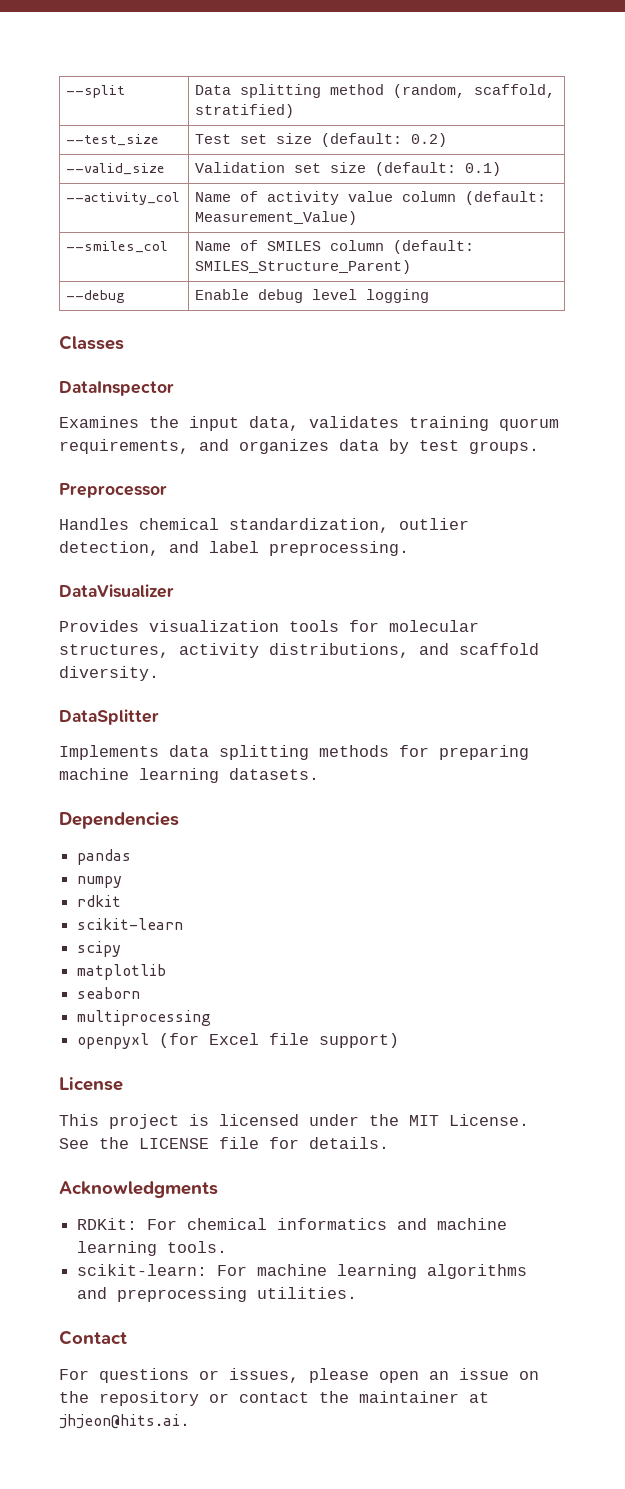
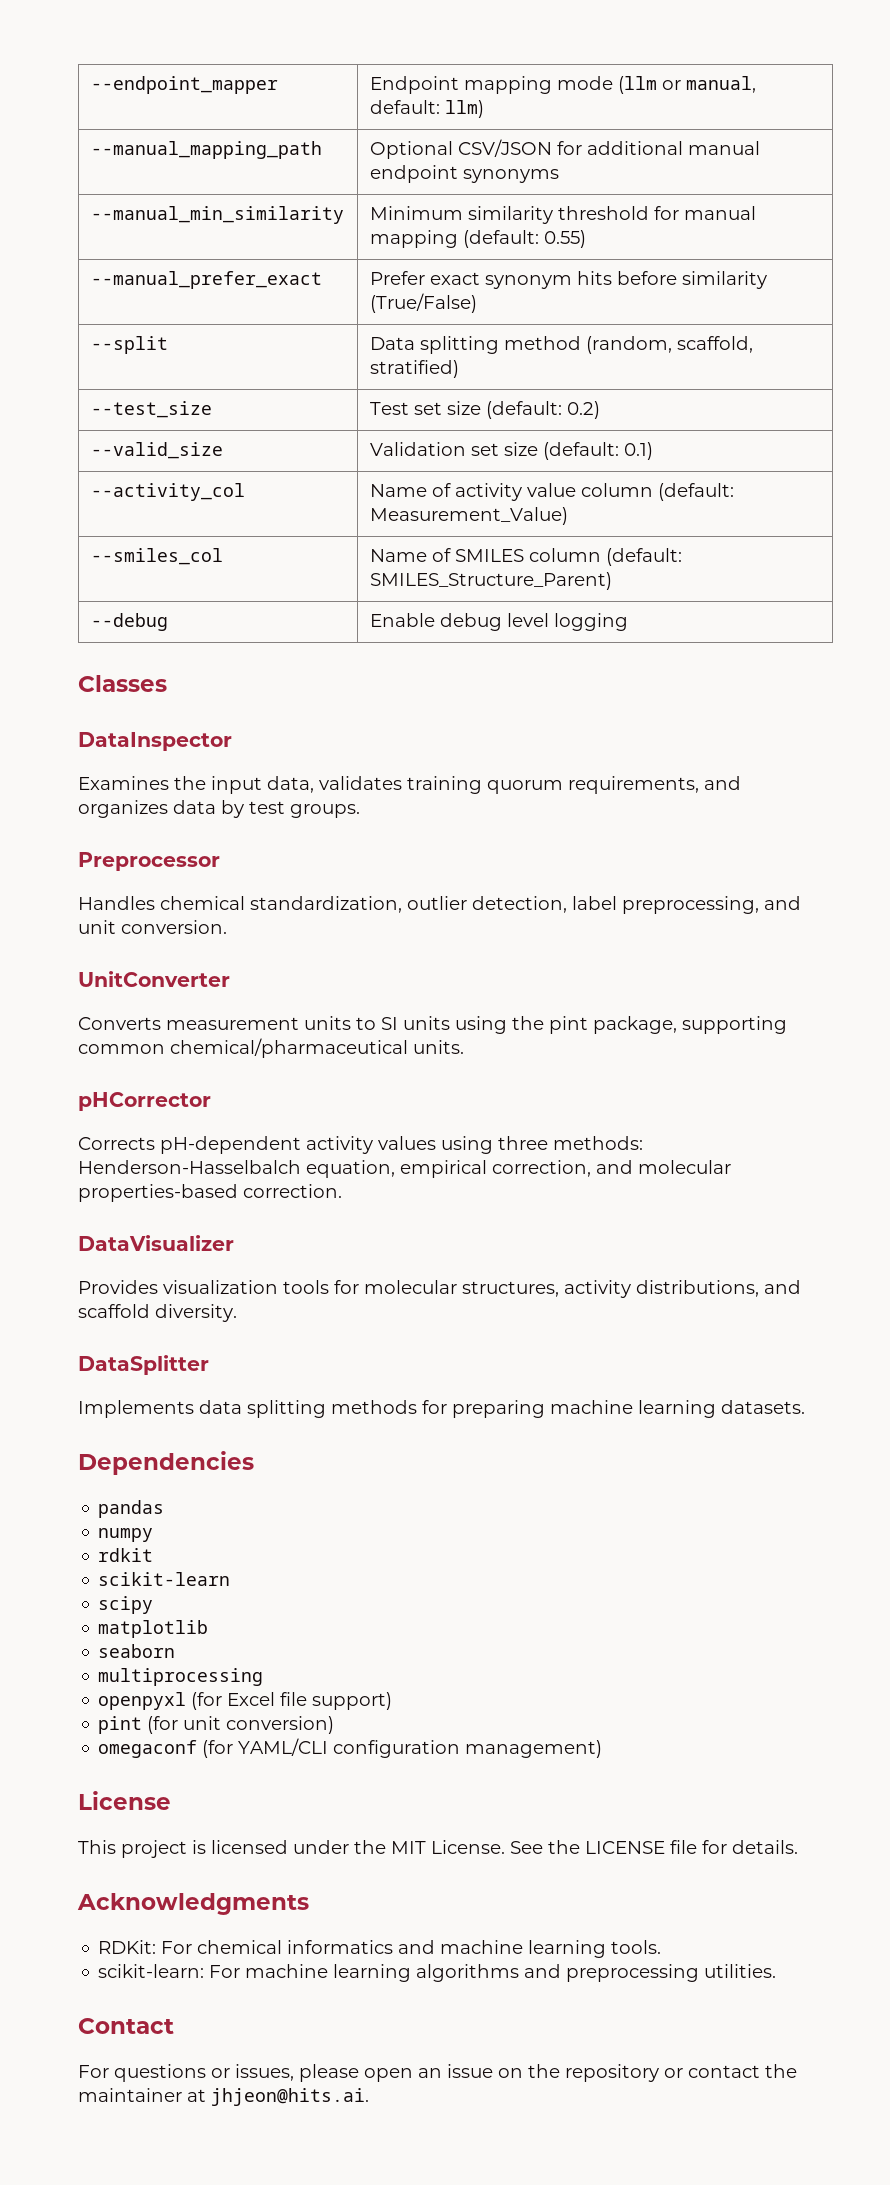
+ --endpoint_mapper | Endpoint mapping mode (llm or manual, default: llm)
+ --manual_mapping_path | Optional CSV/JSON for additional manual endpoint synonyms
+ --manual_min_similarity | Minimum similarity threshold for manual mapping (default: 0.55)
+ --manual_prefer_exact | Prefer exact synonym hits before similarity (True/False)
- Handles chemical standardization, outlier detection, and label preprocessing.
+ Handles chemical standardization, outlier detection, label preprocessing, and unit conversion.
+ UnitConverter
+ Converts measurement units to SI units using the pint package, supporting common chemical/pharmaceutical units.
+ pHCorrector
+ Corrects pH-dependent activity values using three methods: Henderson-Hasselbalch equation, empirical correction, and molecular properties-based correction.
+ pint (for unit conversion)
+ omegaconf (for YAML/CLI configuration management)

